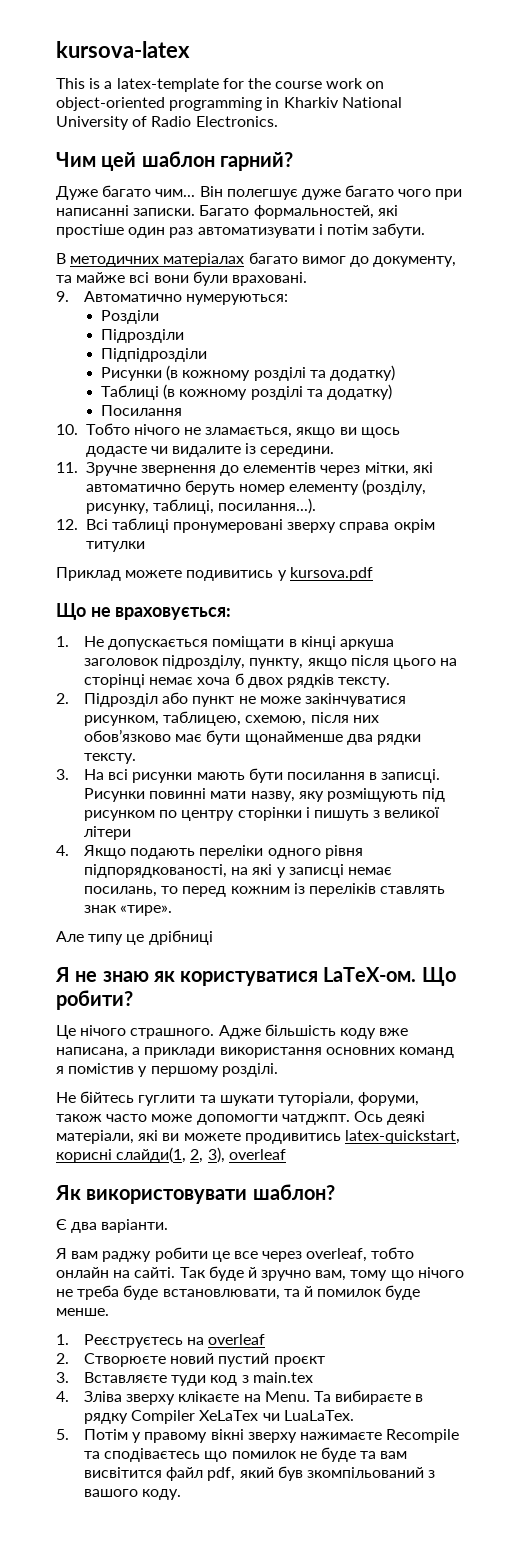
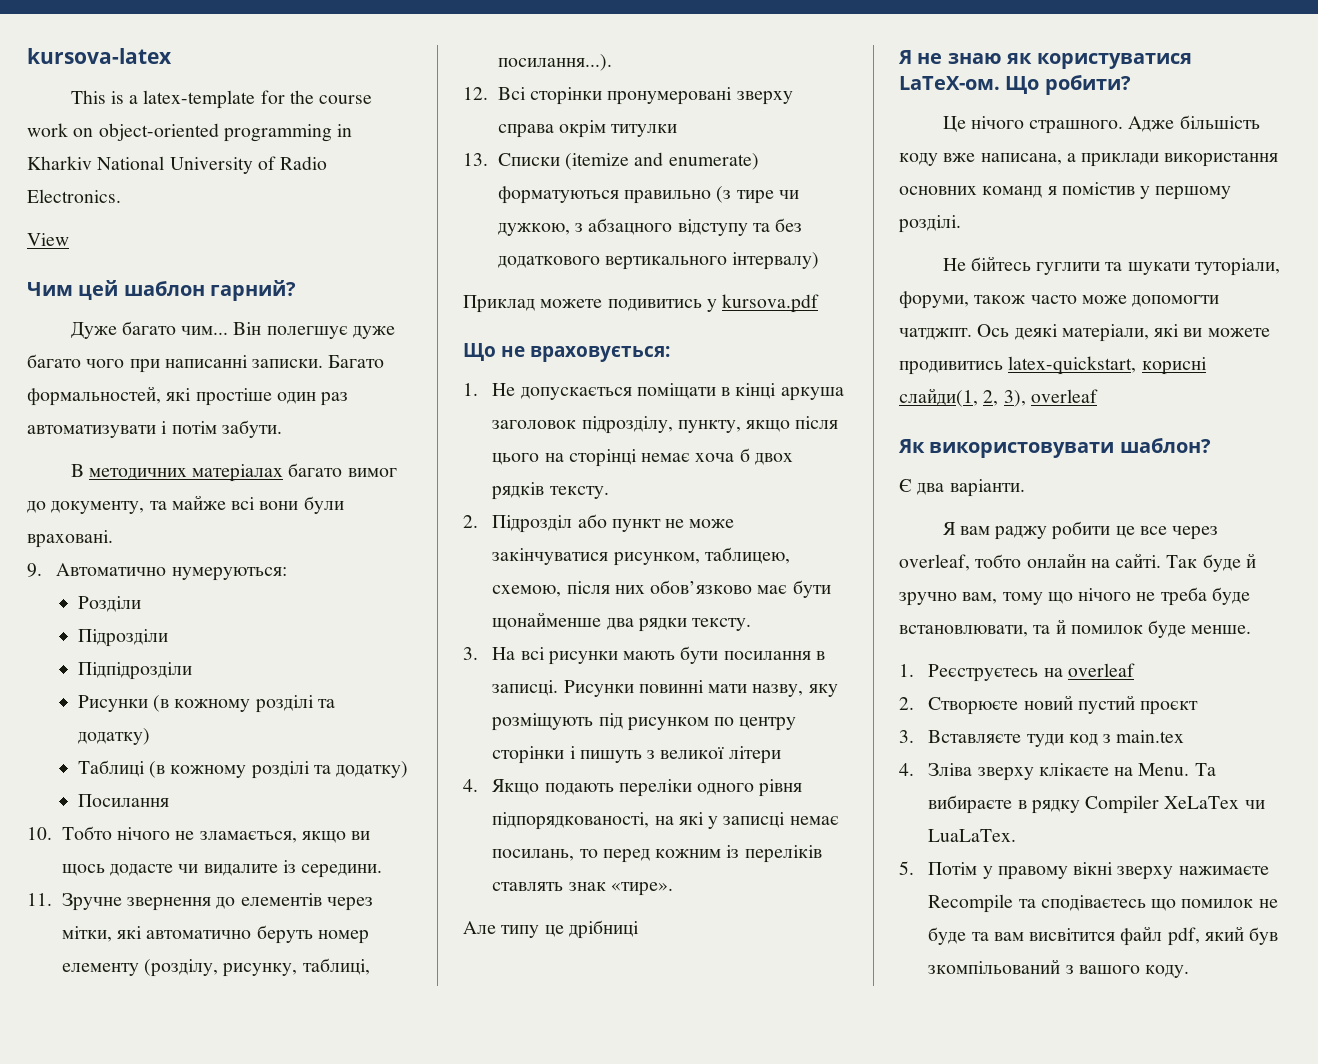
+ View
- 12. Всі таблиці пронумеровані зверху справа окрім титулки
+ 12. Всі сторінки пронумеровані зверху справа окрім титулки
+ 13. Списки (itemize and enumerate) форматуються правильно (з тире чи дужкою, з абзацного відступу та без додаткового вертикального інтервалу)

